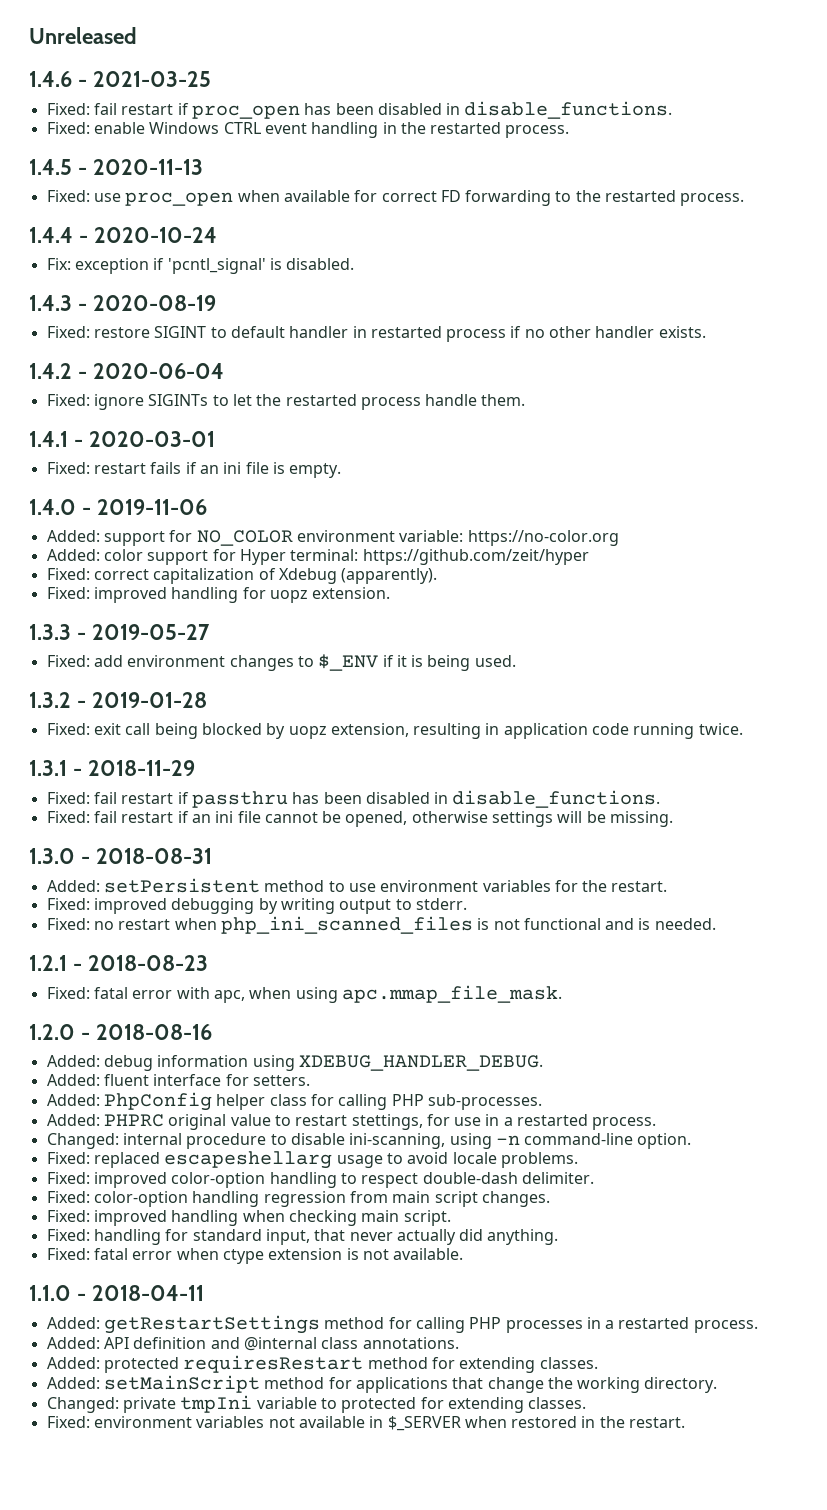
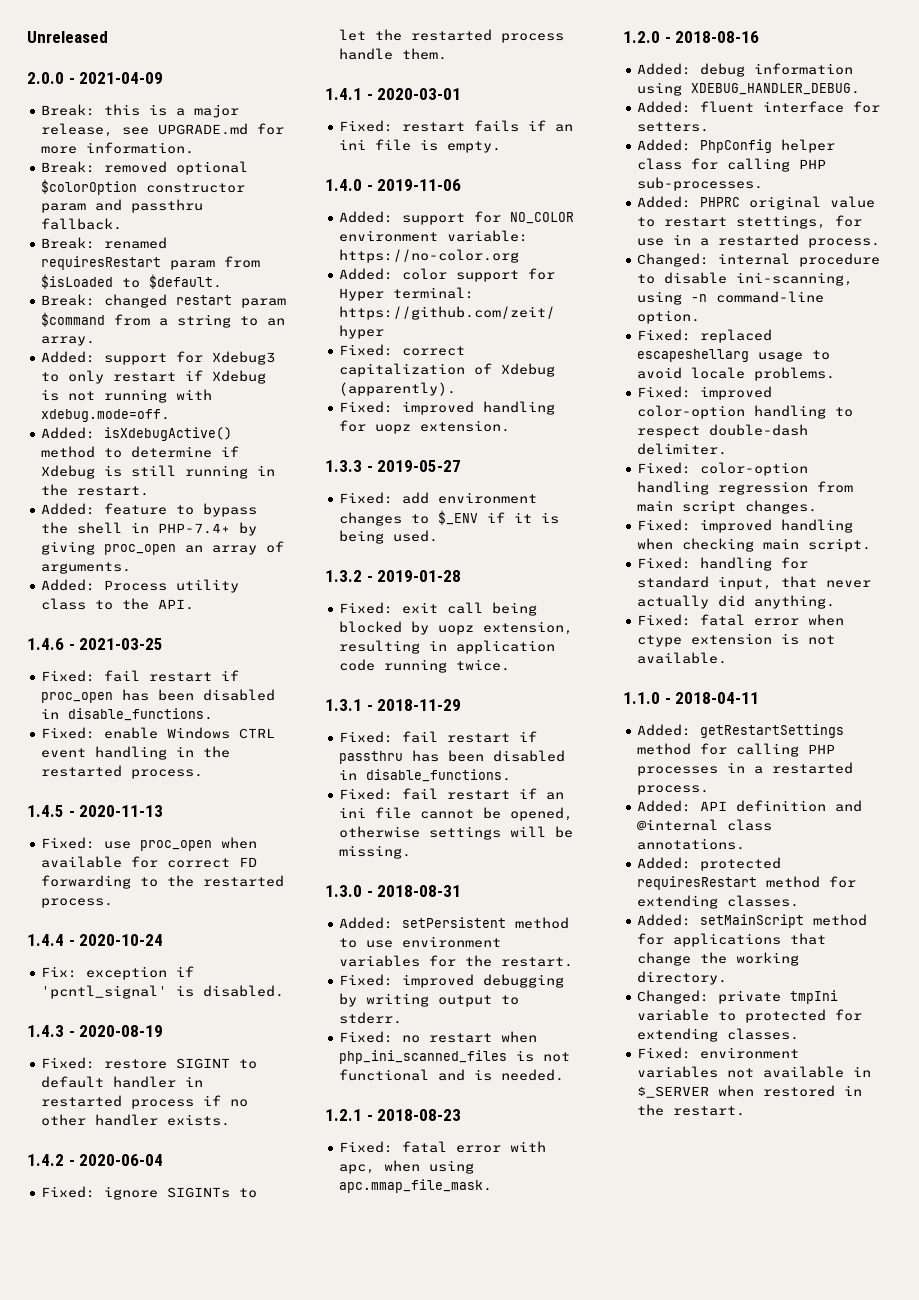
+ 2.0.0 - 2021-04-09
+ Break: this is a major release, see UPGRADE.md for more information.
+ Break: removed optional $colorOption constructor param and passthru fallback.
+ Break: renamed requiresRestart param from $isLoaded to $default.
+ Break: changed restart param $command from a string to an array.
+ Added: support for Xdebug3 to only restart if Xdebug is not running with xdebug.mode=off.
+ Added: isXdebugActive() method to determine if Xdebug is still running in the restart.
+ Added: feature to bypass the shell in PHP-7.4+ by giving proc_open an array of arguments.
+ Added: Process utility class to the API.

